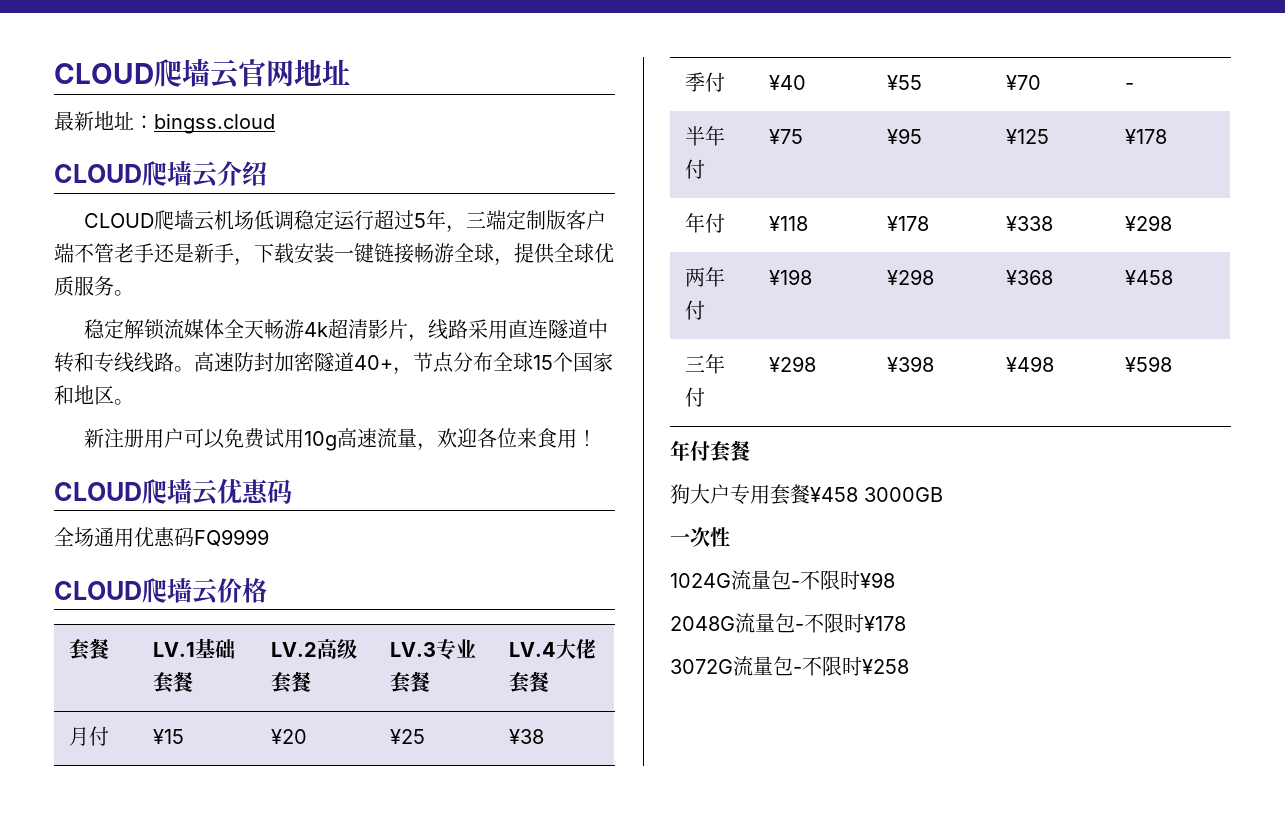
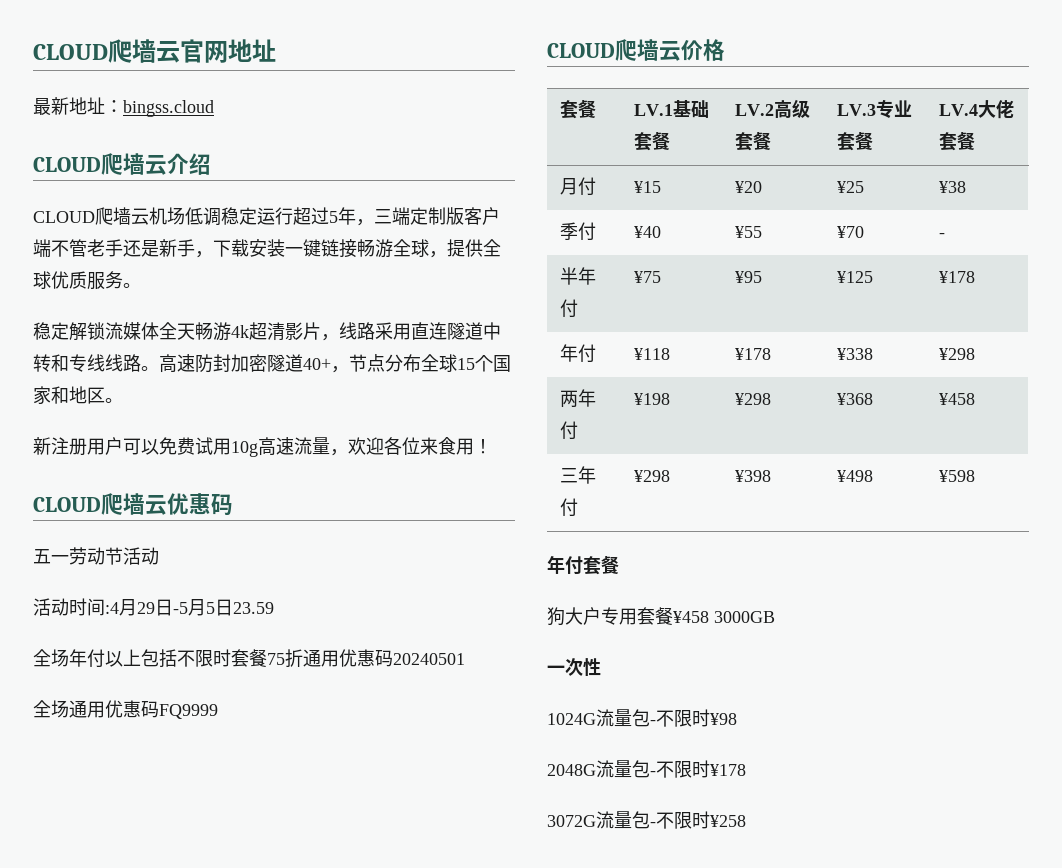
+ 五一劳动节活动
+ 活动时间:4月29日-5月5日23.59
+ 全场年付以上包括不限时套餐75折通用优惠码20240501

